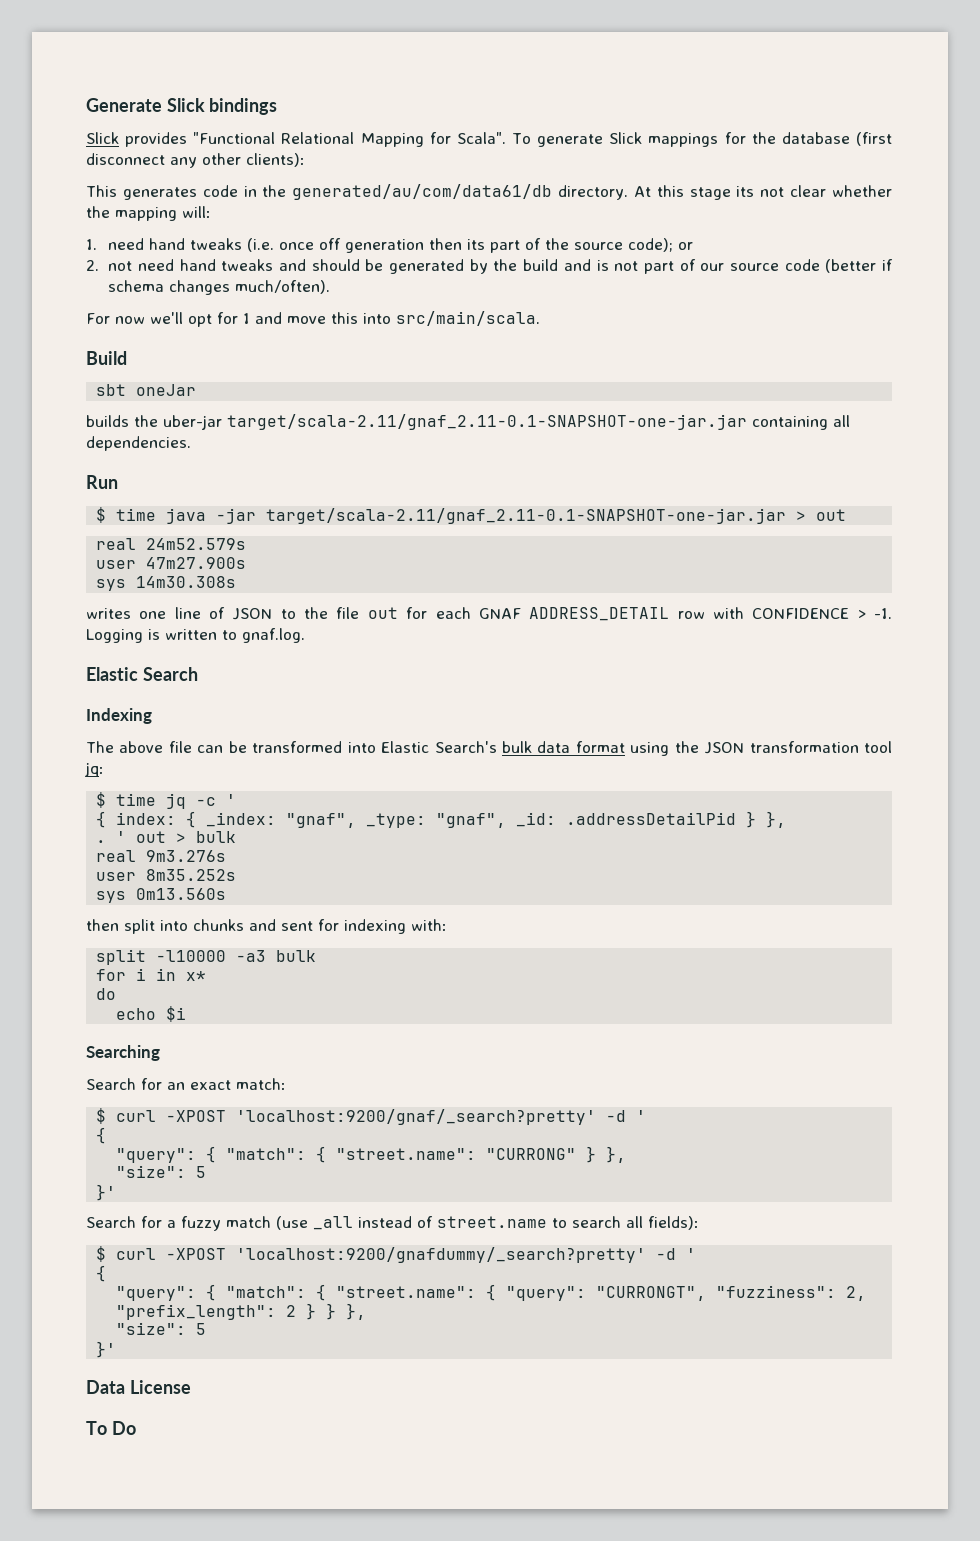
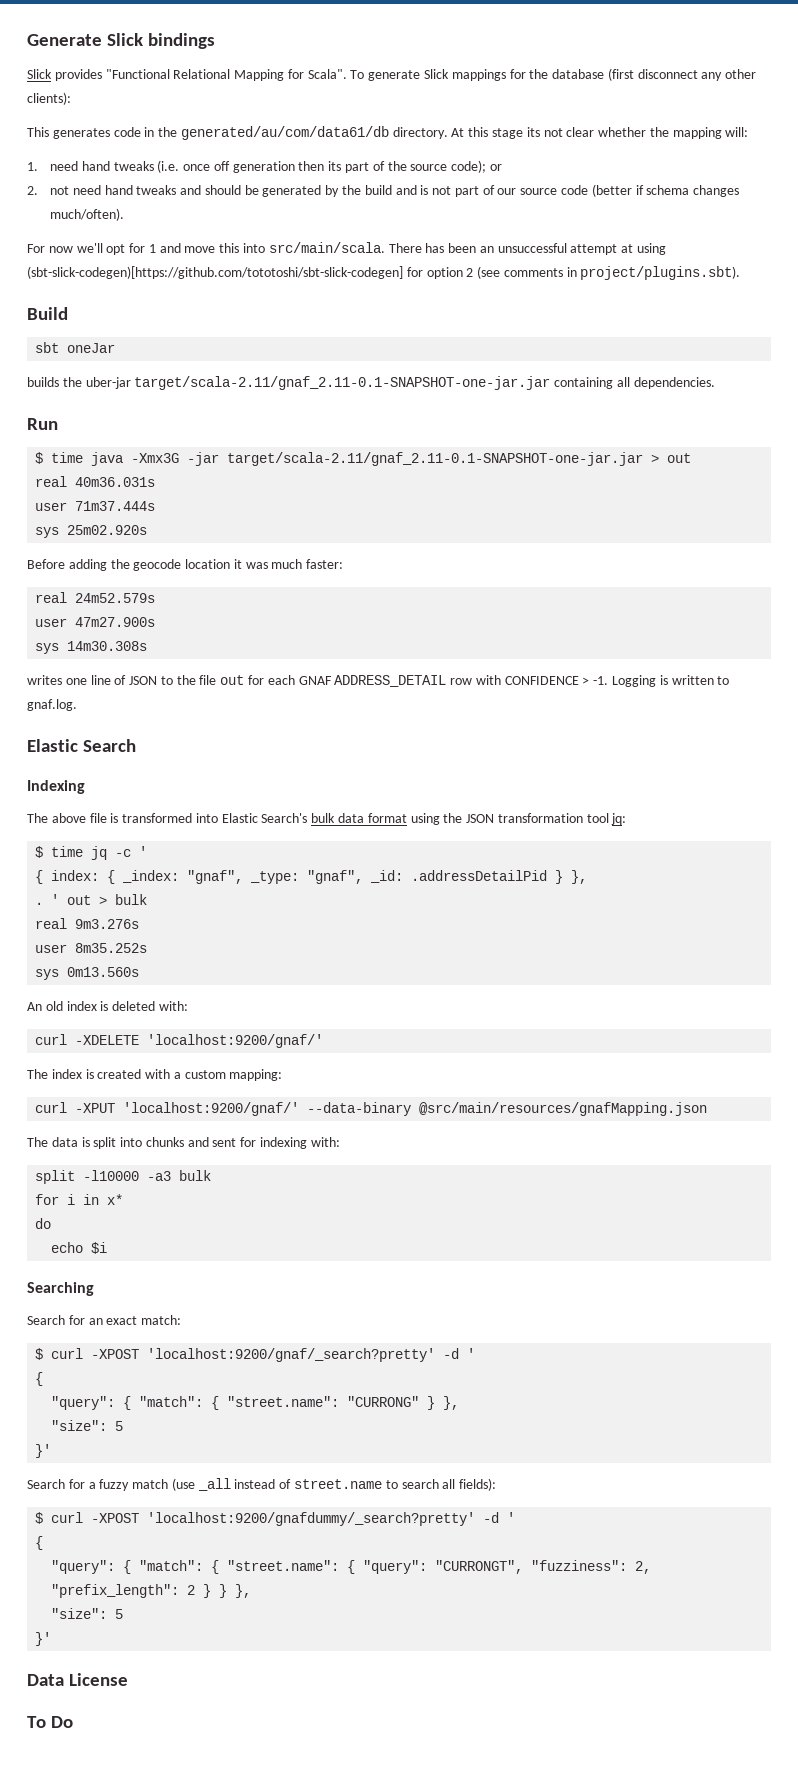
+ There has been an unsuccessful attempt at using (sbt-slick-codegen)[https://github.com/tototoshi/sbt-slick-codegen] for option 2 (see comments in project/plugins.sbt).
- $ time java -jar target/scala-2.11/gnaf_2.11-0.1-SNAPSHOT-one-jar.jar > out
+ $ time java -Xmx3G -jar target/scala-2.11/gnaf_2.11-0.1-SNAPSHOT-one-jar.jar > out
+ real 40m36.031s
+ user 71m37.444s
+ sys 25m02.920s
+ Before adding the geocode location it was much faster:
- The above file can be transformed into Elastic Search's bulk data format using the JSON transformation tool jq:
+ The above file is transformed into Elastic Search's bulk data format using the JSON transformation tool jq:
- then split into chunks and sent for indexing with:
+ An old index is deleted with:
+ curl -XDELETE 'localhost:9200/gnaf/'
+ The index is created with a custom mapping:
+ curl -XPUT 'localhost:9200/gnaf/' --data-binary @src/main/resources/gnafMapping.json
+ The data is split into chunks and sent for indexing with:

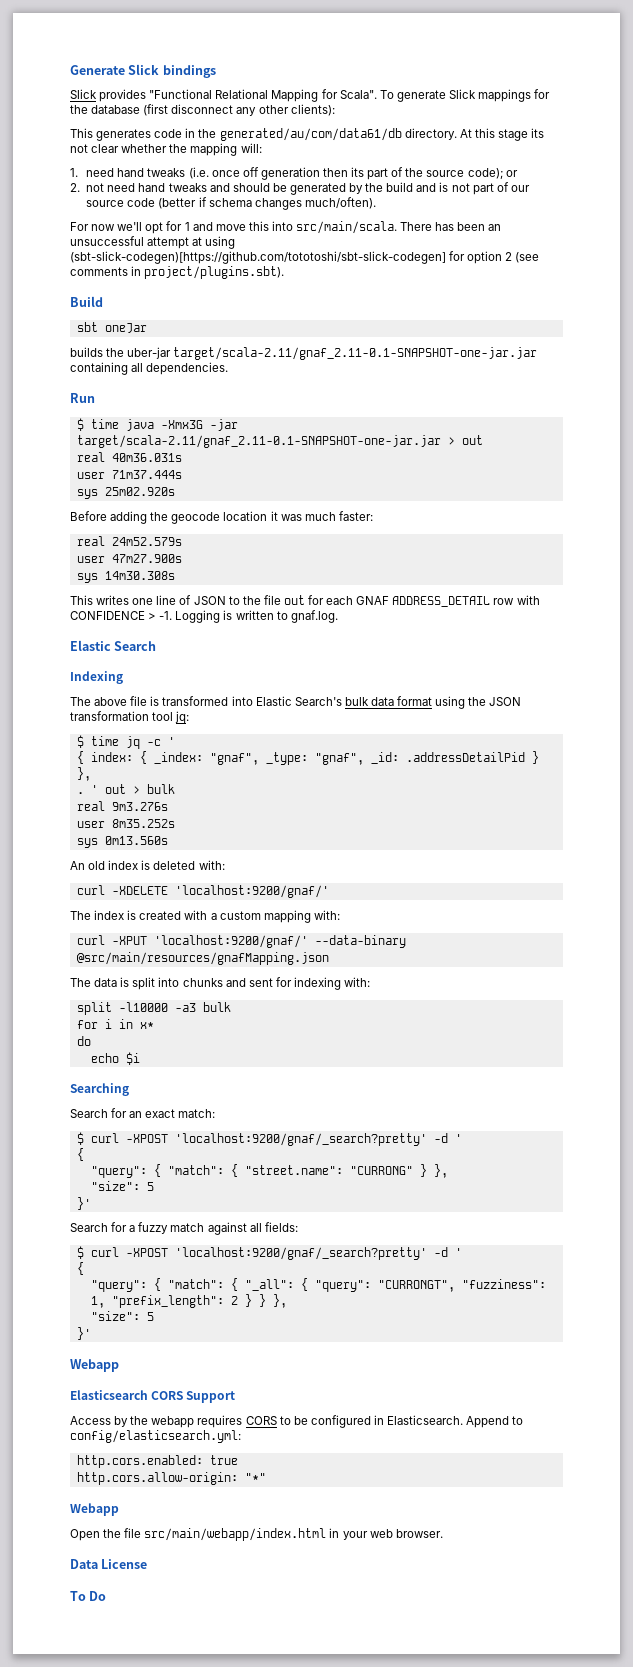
- writes one line of JSON to the file out for each GNAF ADDRESS_DETAIL row with CONFIDENCE > -1.
+ This writes one line of JSON to the file out for each GNAF ADDRESS_DETAIL row with CONFIDENCE > -1.
- The index is created with a custom mapping:
+ The index is created with a custom mapping with:
- Search for a fuzzy match (use _all instead of street.name to search all fields):
- $ curl -XPOST 'localhost:9200/gnafdummy/_search?pretty' -d '
+ Search for a fuzzy match against all fields:
+ $ curl -XPOST 'localhost:9200/gnaf/_search?pretty' -d '
  {
- "query": { "match": { "street.name": { "query": "CURRONGT", "fuzziness": 2, "prefix_length": 2 } } },
+ "query": { "match": { "_all": { "query": "CURRONGT", "fuzziness": 1, "prefix_length": 2 } } },
  "size": 5
  }'
+ Webapp
+ Elasticsearch CORS Support
+ Access by the webapp requires CORS to be configured in Elasticsearch. Append to config/elasticsearch.yml:
+ http.cors.enabled: true
+ http.cors.allow-origin: "*"
+ Webapp
+ Open the file src/main/webapp/index.html in your web browser.

